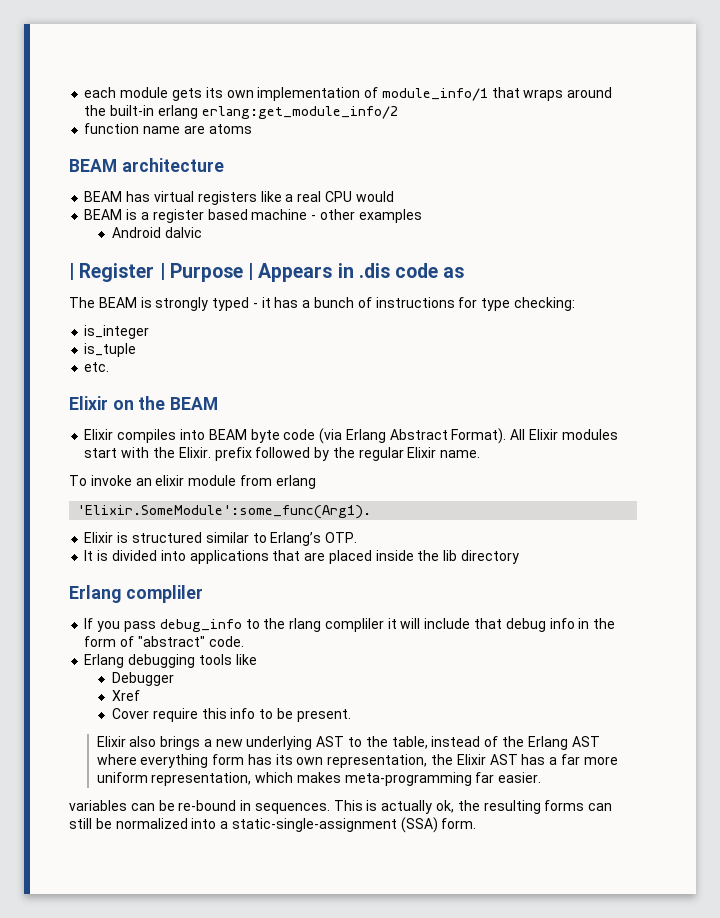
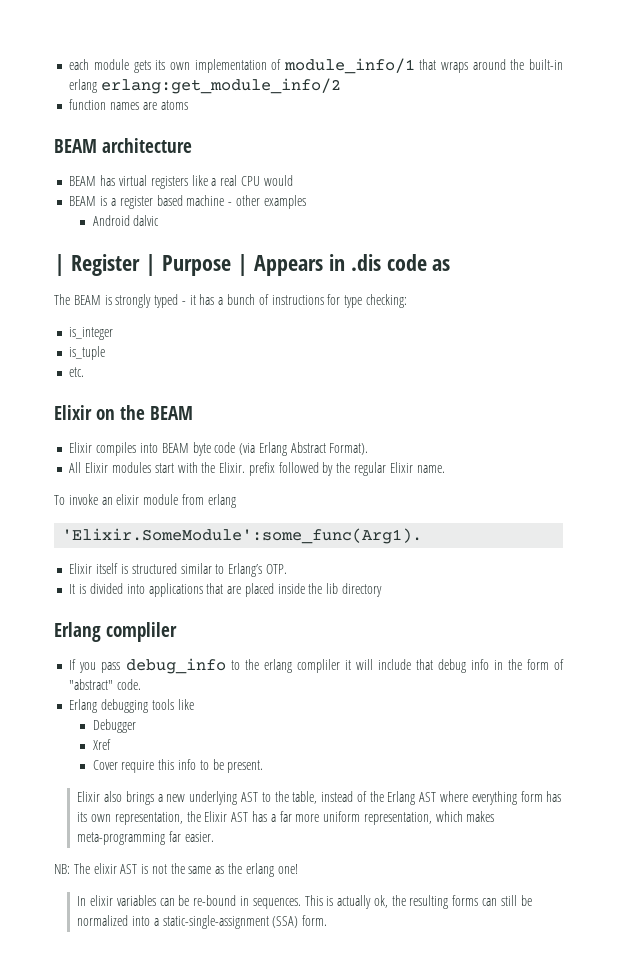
- function name are atoms
+ function names are atoms
- Elixir compiles into BEAM byte code (via Erlang Abstract Format). All Elixir modules start with the Elixir. prefix followed by the regular Elixir name.
+ Elixir compiles into BEAM byte code (via Erlang Abstract Format).
+ All Elixir modules start with the Elixir. prefix followed by the regular Elixir name.
- Elixir is structured similar to Erlang’s OTP.
+ Elixir itself is structured similar to Erlang’s OTP.
- If you pass debug_info to the rlang compliler it will include that debug info in the form of "abstract" code.
+ If you pass debug_info to the erlang compliler it will include that debug info in the form of "abstract" code.
- variables can be re-bound in sequences.
+ NB: The elixir AST is not the same as the erlang one!
+ In elixir variables can be re-bound in sequences.

